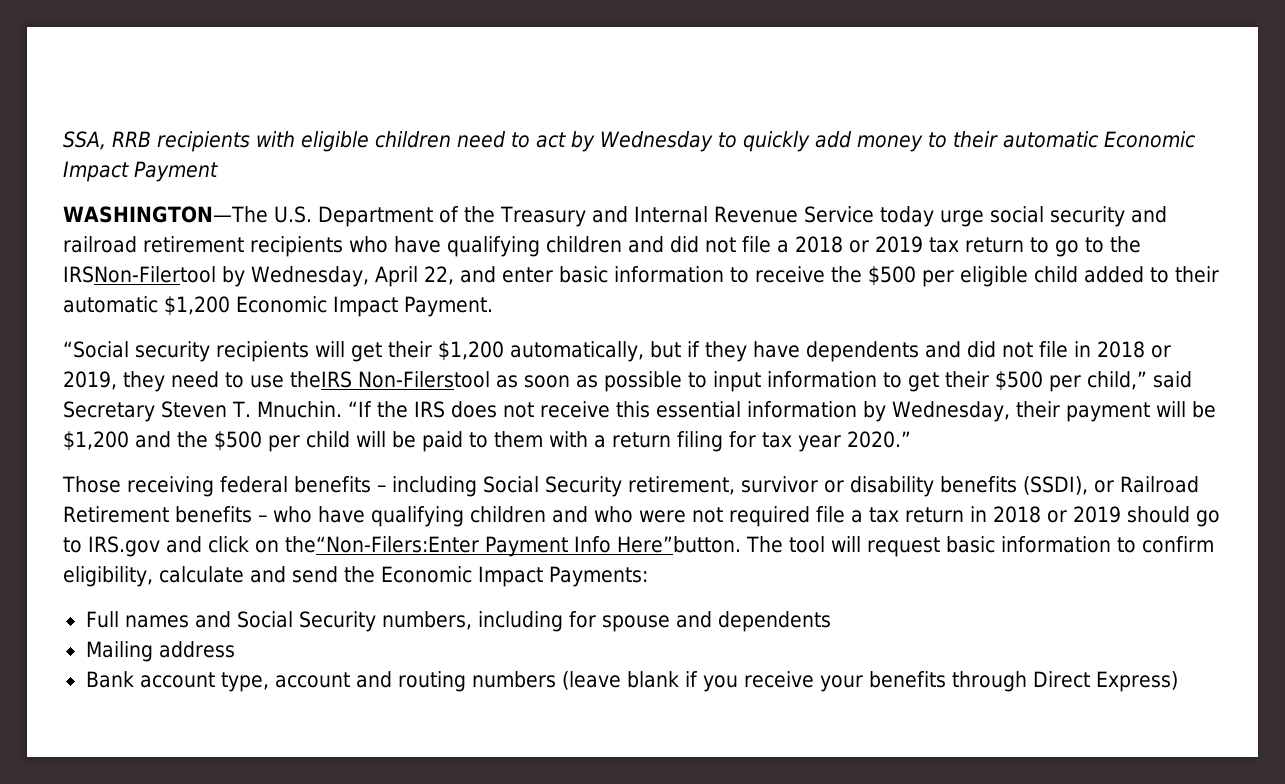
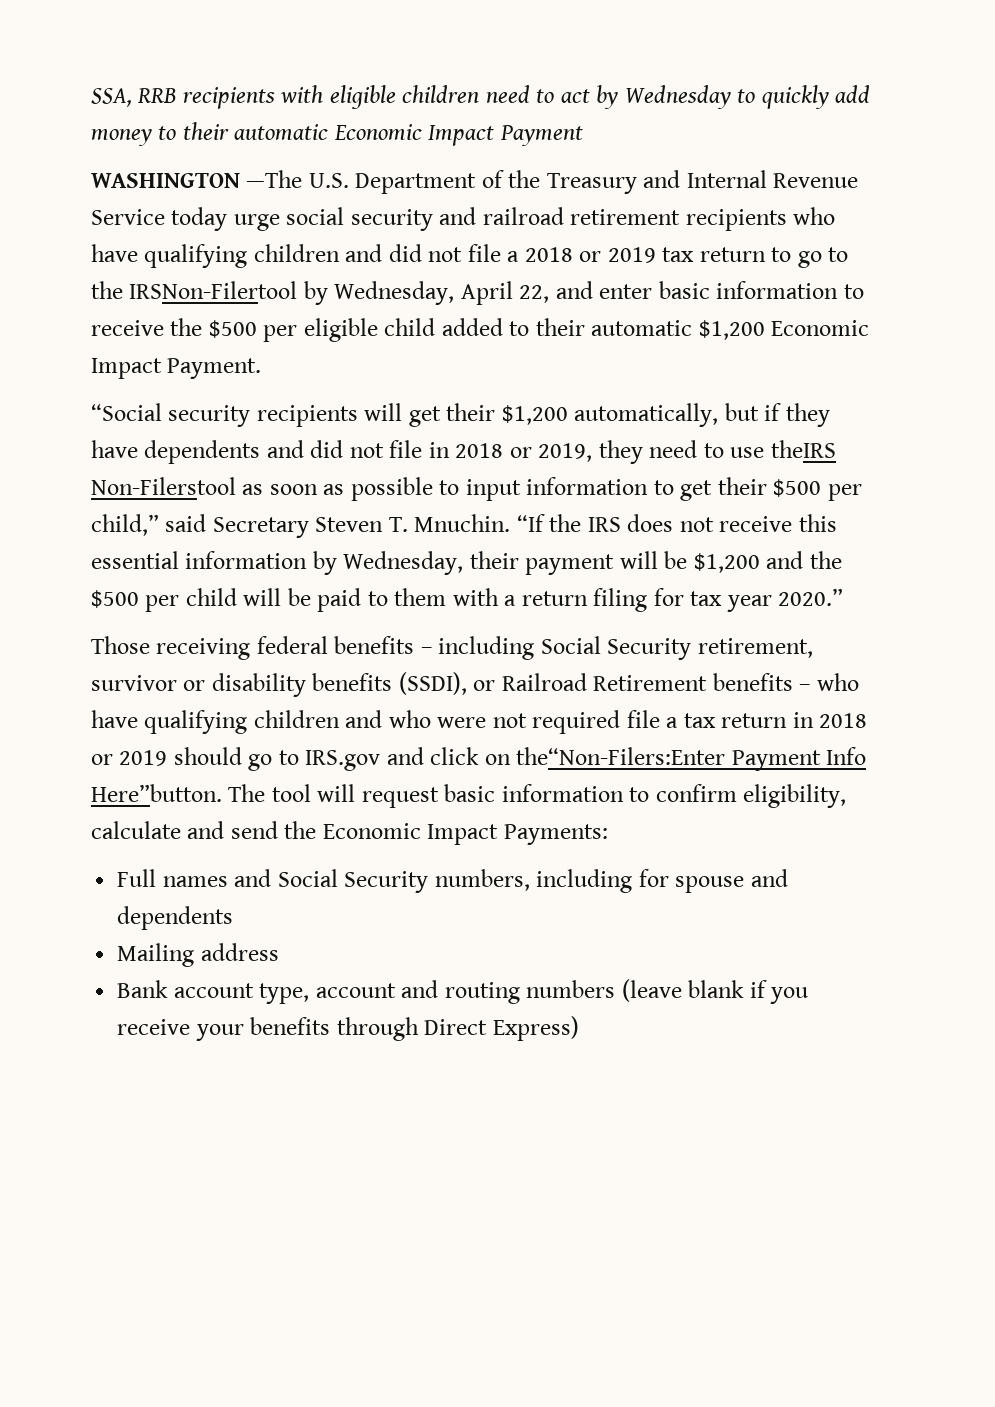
- WASHINGTON—The U.S. Department of the Treasury and Internal Revenue Service today urge social security and railroad retirement recipients who have qualifying children and did not file a 2018 or 2019 tax return to go to the IRSNon-Filertool by Wednesday, April 22, and enter basic information to receive the $500 per eligible child added to their automatic $1,200 Economic Impact Payment.
+ WASHINGTON —The U.S. Department of the Treasury and Internal Revenue Service today urge social security and railroad retirement recipients who have qualifying children and did not file a 2018 or 2019 tax return to go to the IRSNon-Filertool by Wednesday, April 22, and enter basic information to receive the $500 per eligible child added to their automatic $1,200 Economic Impact Payment.

